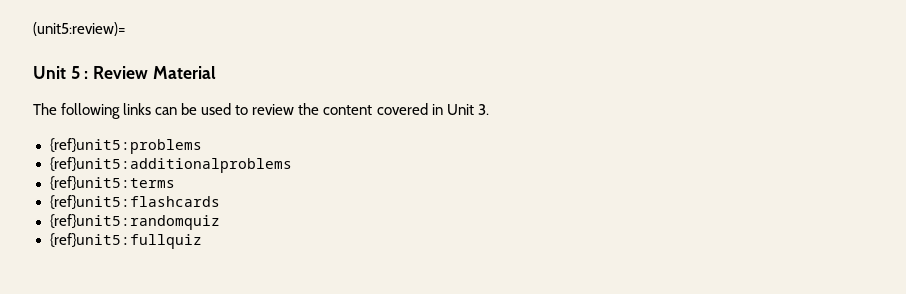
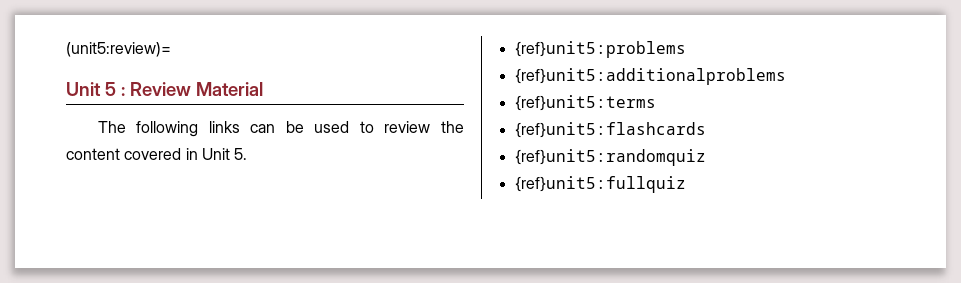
- The following links can be used to review the content covered in Unit 3.
+ The following links can be used to review the content covered in Unit 5.

